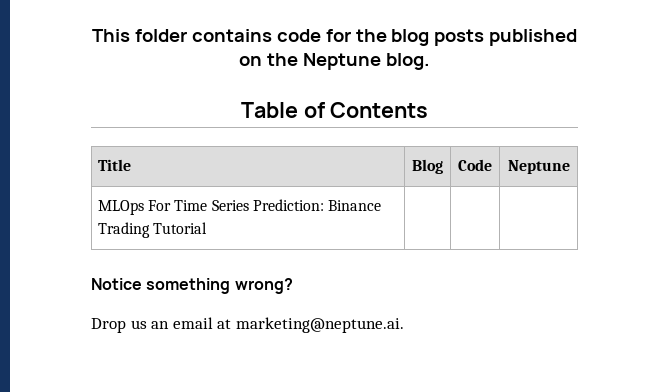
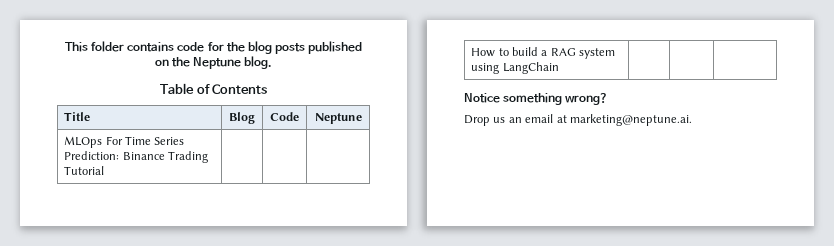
+ How to build a RAG system using LangChain | | |

